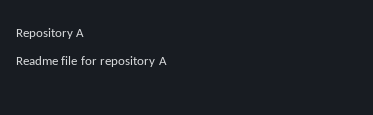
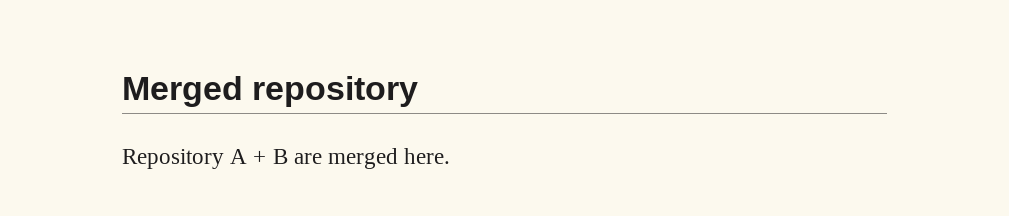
+ Merged repository
- Repository A
- Readme file for repository A
+ Repository A + B are merged here.

